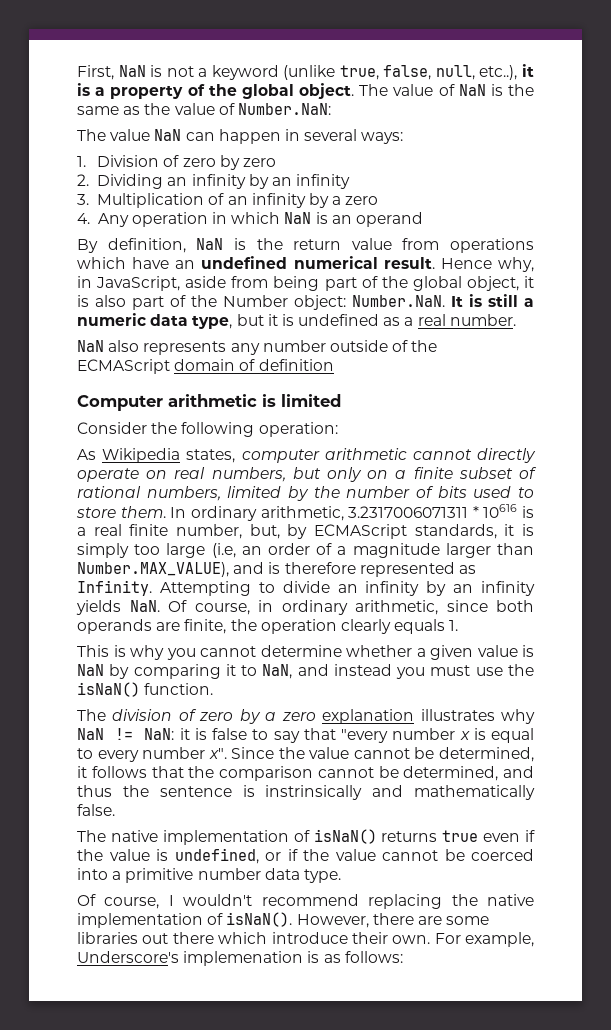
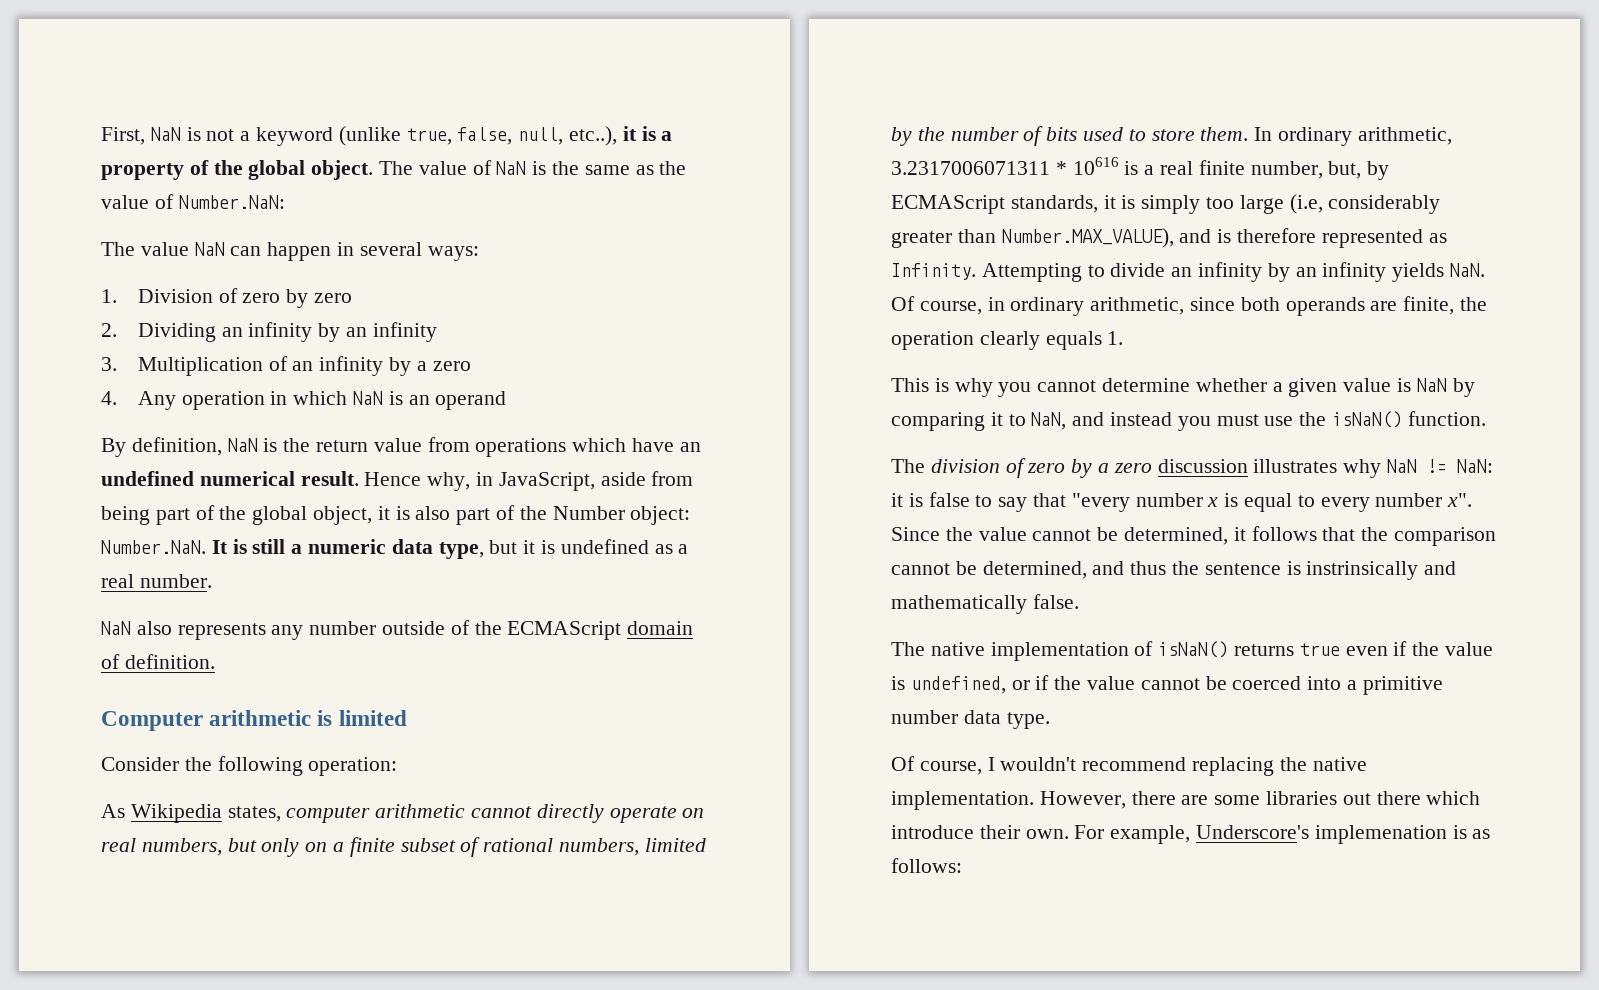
- NaN also represents any number outside of the ECMAScript domain of definition
+ NaN also represents any number outside of the ECMAScript domain of definition.
- In ordinary arithmetic, 3.2317006071311 * 10616 is a real finite number, but, by ECMAScript standards, it is simply too large (i.e, an order of a magnitude larger than Number.MAX_VALUE), and is therefore represented as Infinity.
+ In ordinary arithmetic, 3.2317006071311 * 10616 is a real finite number, but, by ECMAScript standards, it is simply too large (i.e, considerably greater than Number.MAX_VALUE), and is therefore represented as Infinity.
- The division of zero by a zero explanation illustrates why NaN != NaN: it is false to say that "every number x is equal to every number x".
+ The division of zero by a zero discussion illustrates why NaN != NaN: it is false to say that "every number x is equal to every number x".
- Of course, I wouldn't recommend replacing the native implementation of isNaN().
+ Of course, I wouldn't recommend replacing the native implementation.

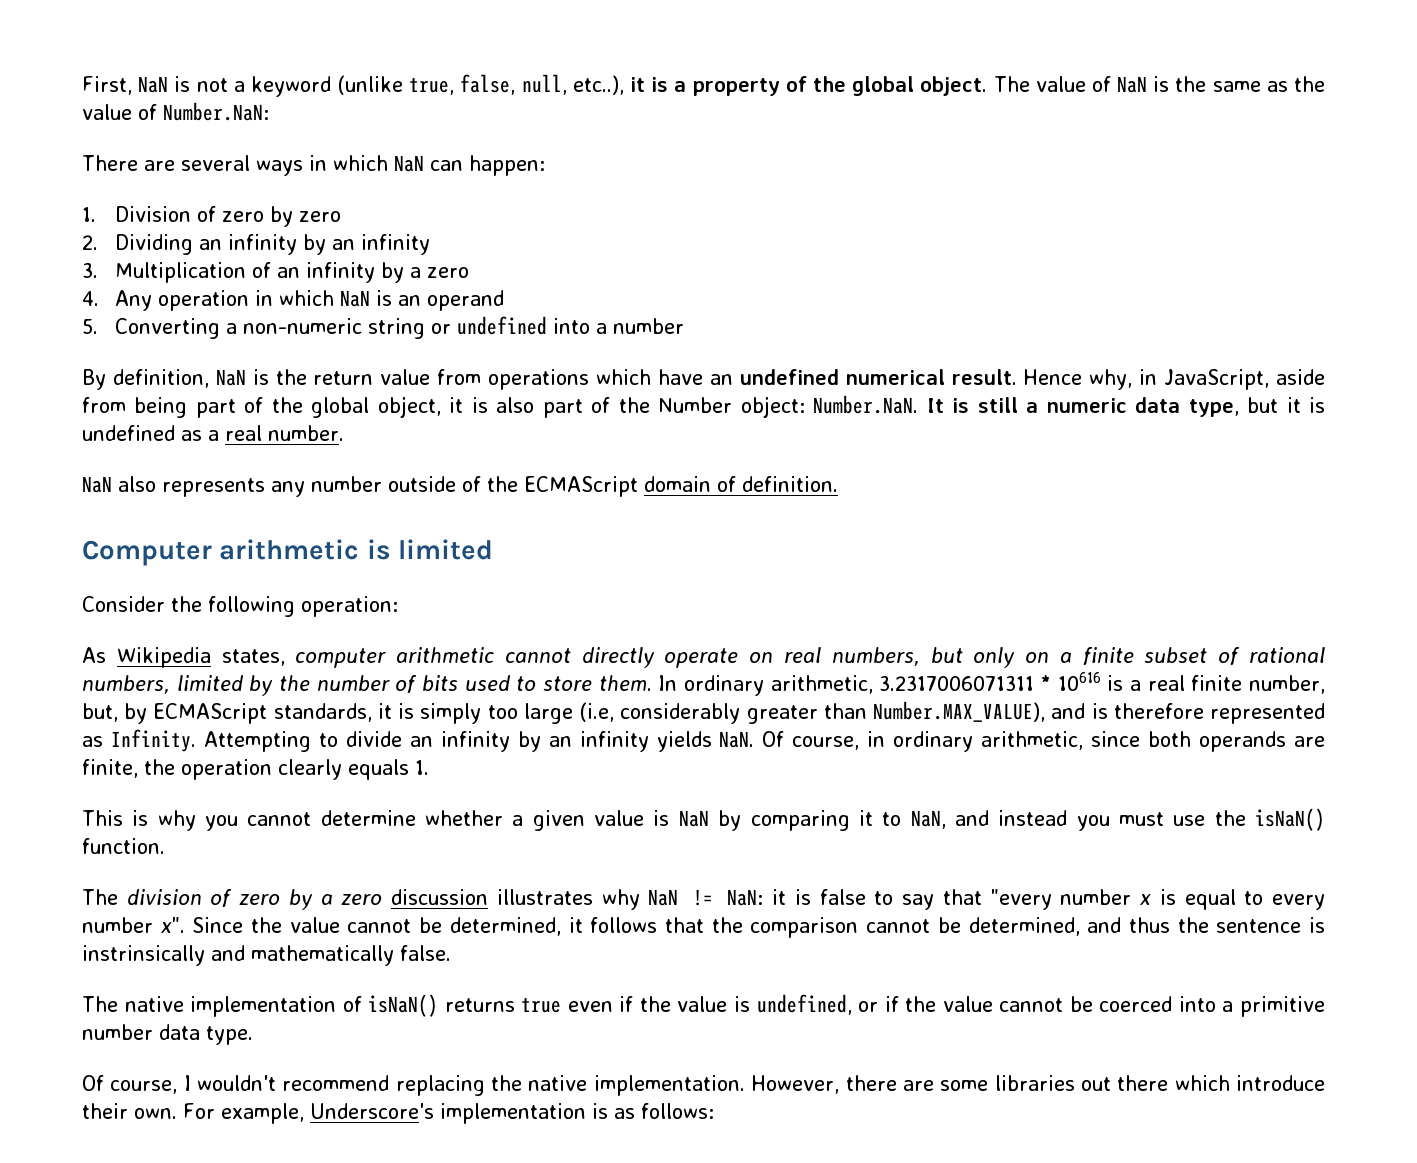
- The value NaN can happen in several ways:
+ There are several ways in which NaN can happen:
+ 5. Converting a non-numeric string or undefined into a number
- For example, Underscore's implemenation is as follows:
+ For example, Underscore's implementation is as follows:

